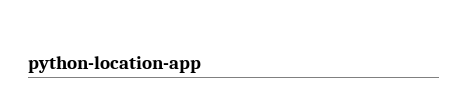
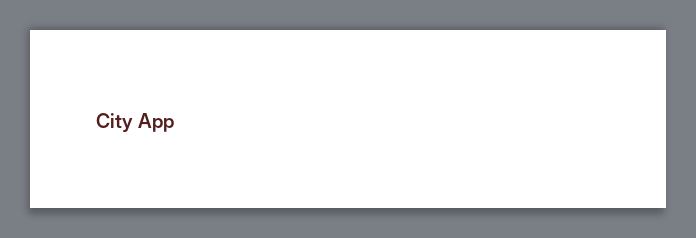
- python-location-app
+ City App

